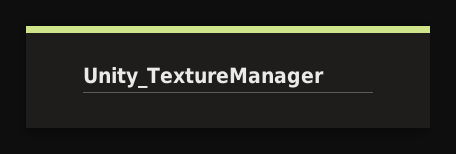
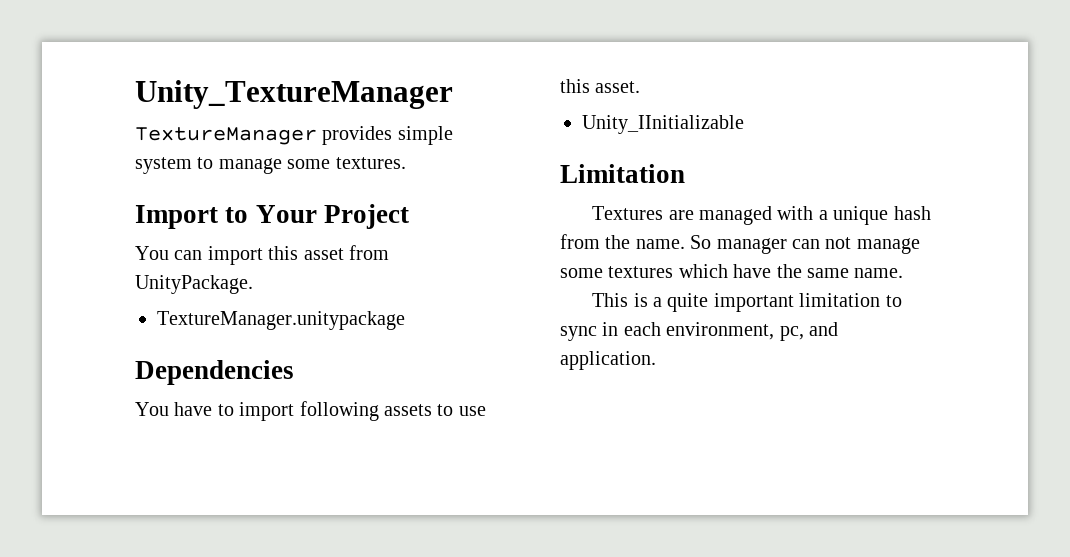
+ TextureManager provides simple system to manage some textures.
+ Import to Your Project
+ You can import this asset from UnityPackage.
+ TextureManager.unitypackage
+ Dependencies
+ You have to import following assets to use this asset.
+ Unity_IInitializable
+ Limitation
+ Textures are managed with a unique hash from the name. So manager can not manage some textures which have the same name.
+ This is a quite important limitation to sync in each environment, pc, and application.

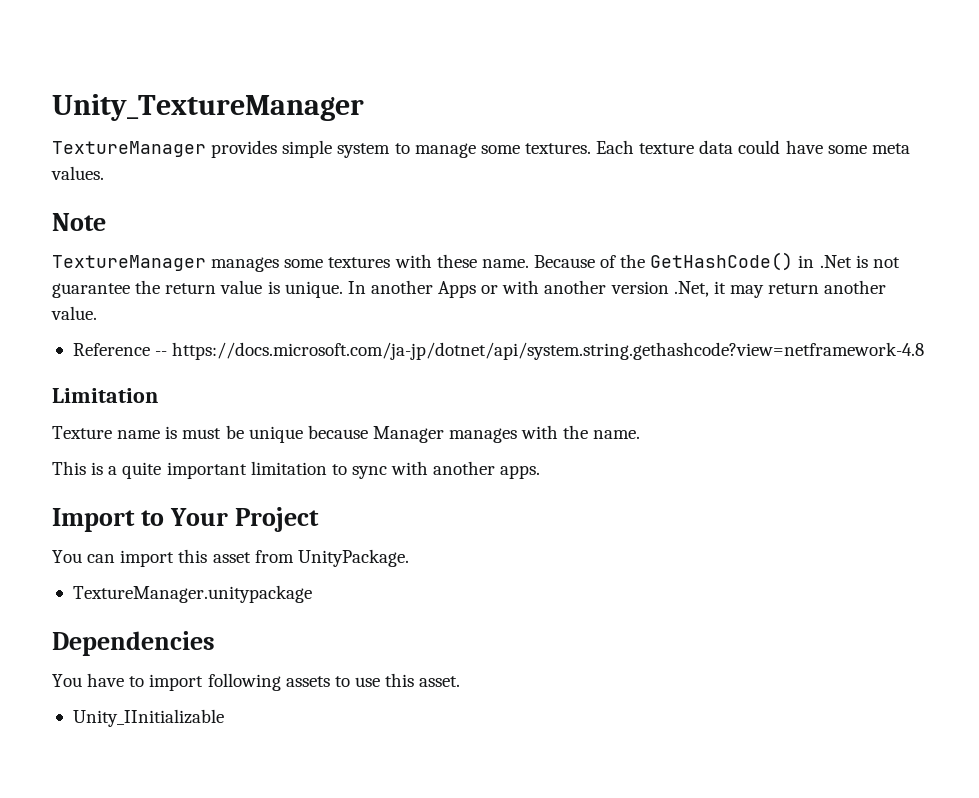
+ Each texture data could have some meta values.
+ Note
+ TextureManager manages some textures with these name. Because of the GetHashCode() in .Net is not guarantee the return value is unique. In another Apps or with another version .Net, it may return another value.
+ Reference -- https://docs.microsoft.com/ja-jp/dotnet/api/system.string.gethashcode?view=netframework-4.8
+ Limitation
+ Texture name is must be unique because Manager manages with the name.
+ This is a quite important limitation to sync with another apps.
- Limitation
- Textures are managed with a unique hash from the name. So manager can not manage some textures which have the same name.
- This is a quite important limitation to sync in each environment, pc, and application.

